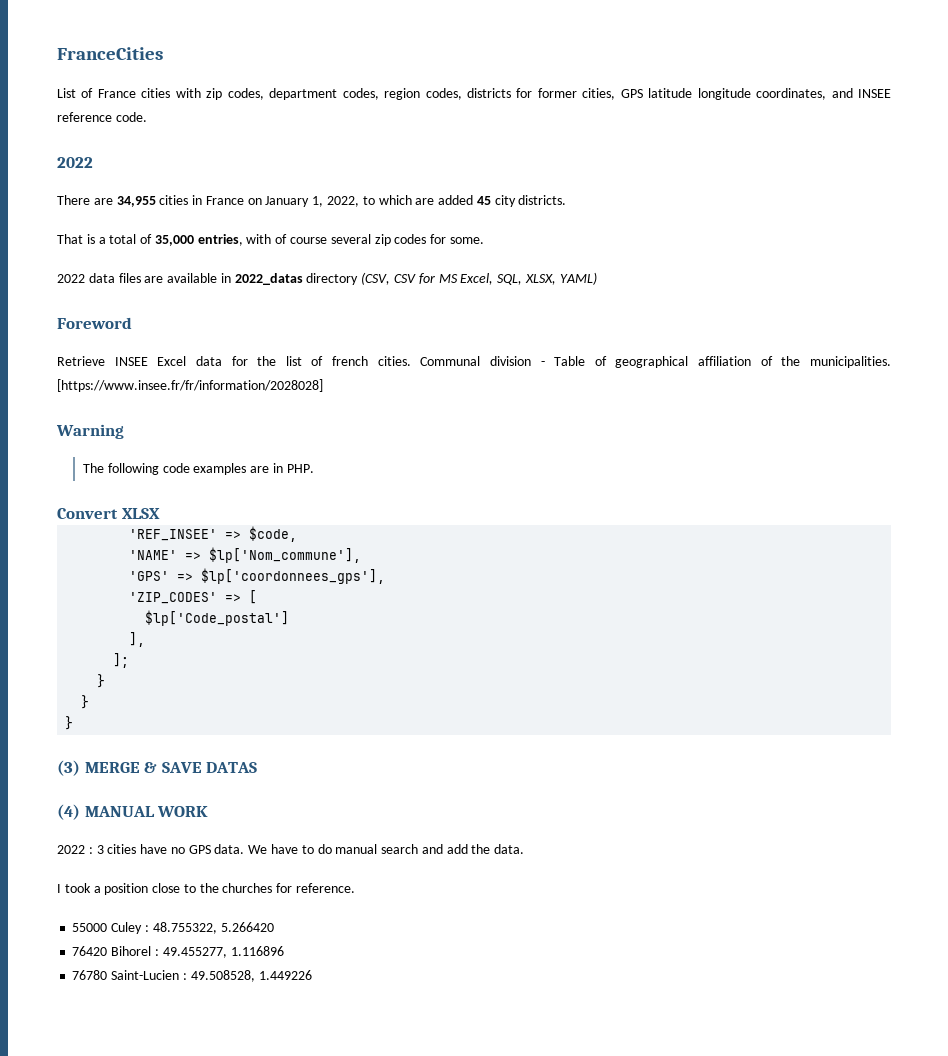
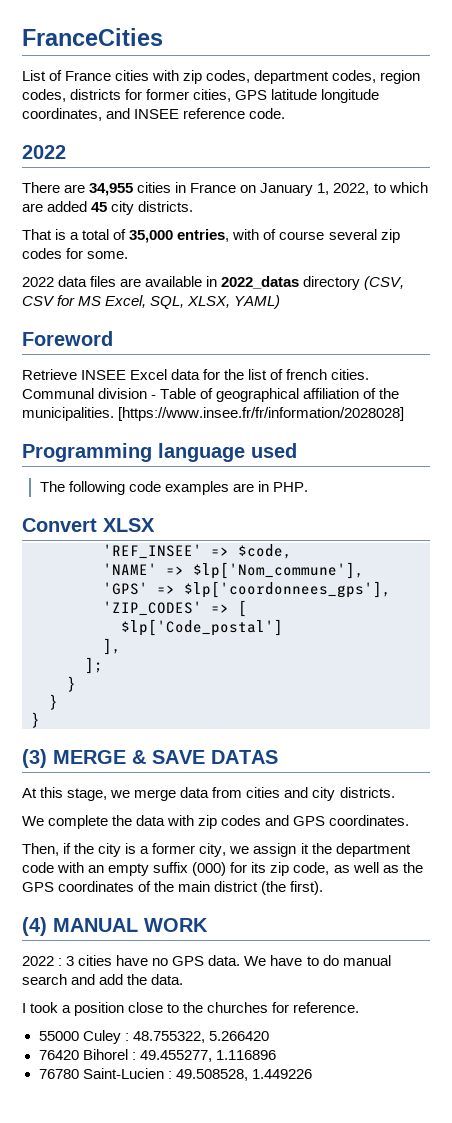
- Warning
+ Programming language used
+ At this stage, we merge data from cities and city districts.
+ We complete the data with zip codes and GPS coordinates.
+ Then, if the city is a former city, we assign it the department code with an empty suffix (000) for its zip code, as well as the GPS coordinates of the main district (the first).

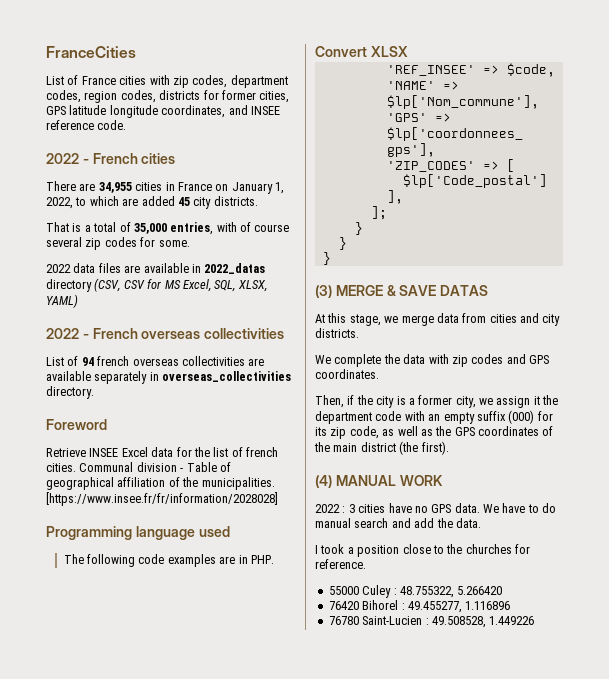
  List of France cities with zip codes, department codes, region codes, districts for former cities, GPS latitude longitude coordinates, and INSEE reference code.
- 2022
+ 2022 - French cities
+ 2022 - French overseas collectivities
+ List of 94 french overseas collectivities are available separately in overseas_collectivities directory.

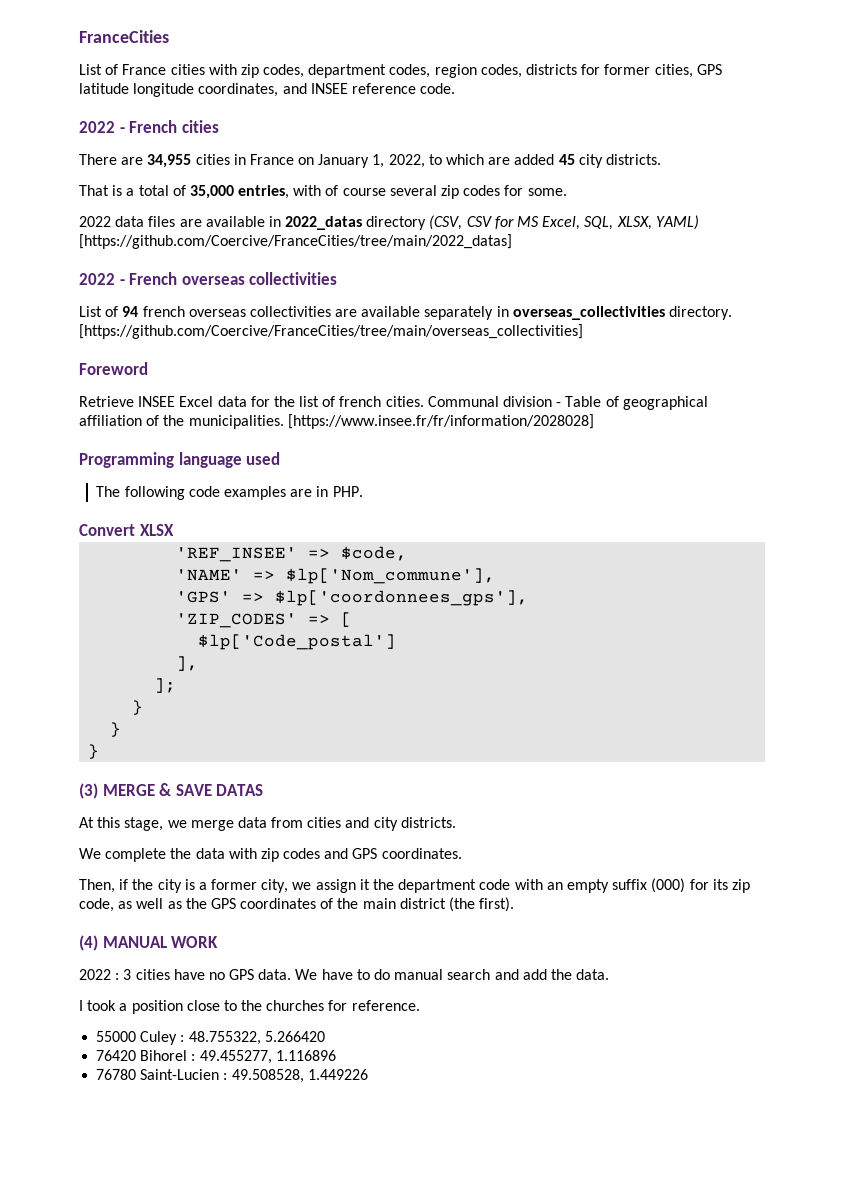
- 2022 data files are available in 2022_datas directory (CSV, CSV for MS Excel, SQL, XLSX, YAML)
+ 2022 data files are available in 2022_datas directory (CSV, CSV for MS Excel, SQL, XLSX, YAML) [https://github.com/Coercive/FranceCities/tree/main/2022_datas]
+ [https://github.com/Coercive/FranceCities/tree/main/overseas_collectivities]

